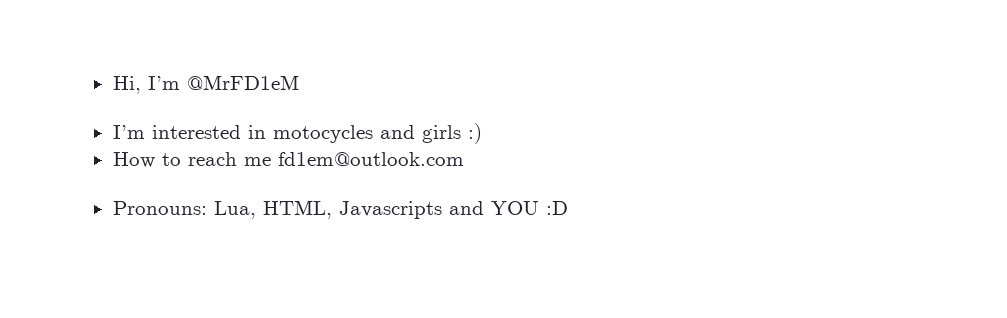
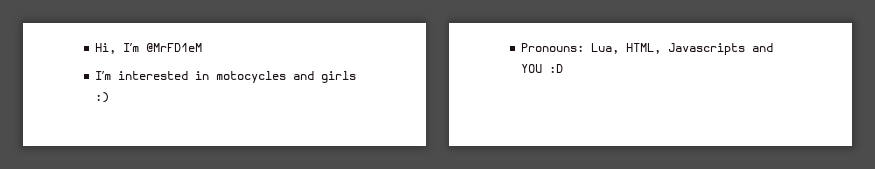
- How to reach me fd1em@outlook.com

